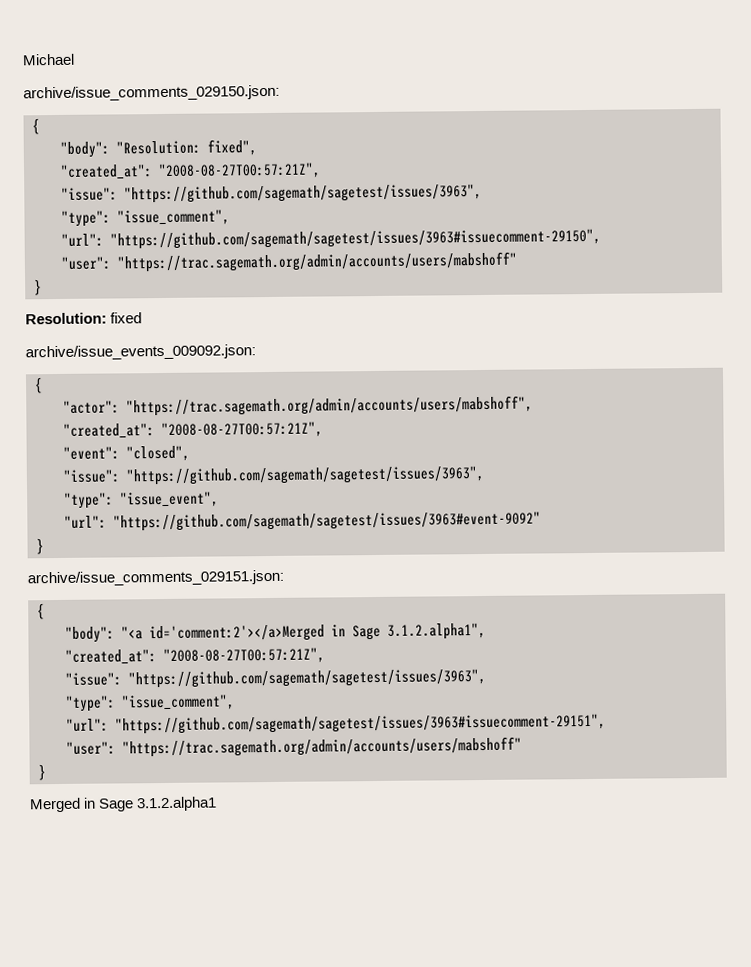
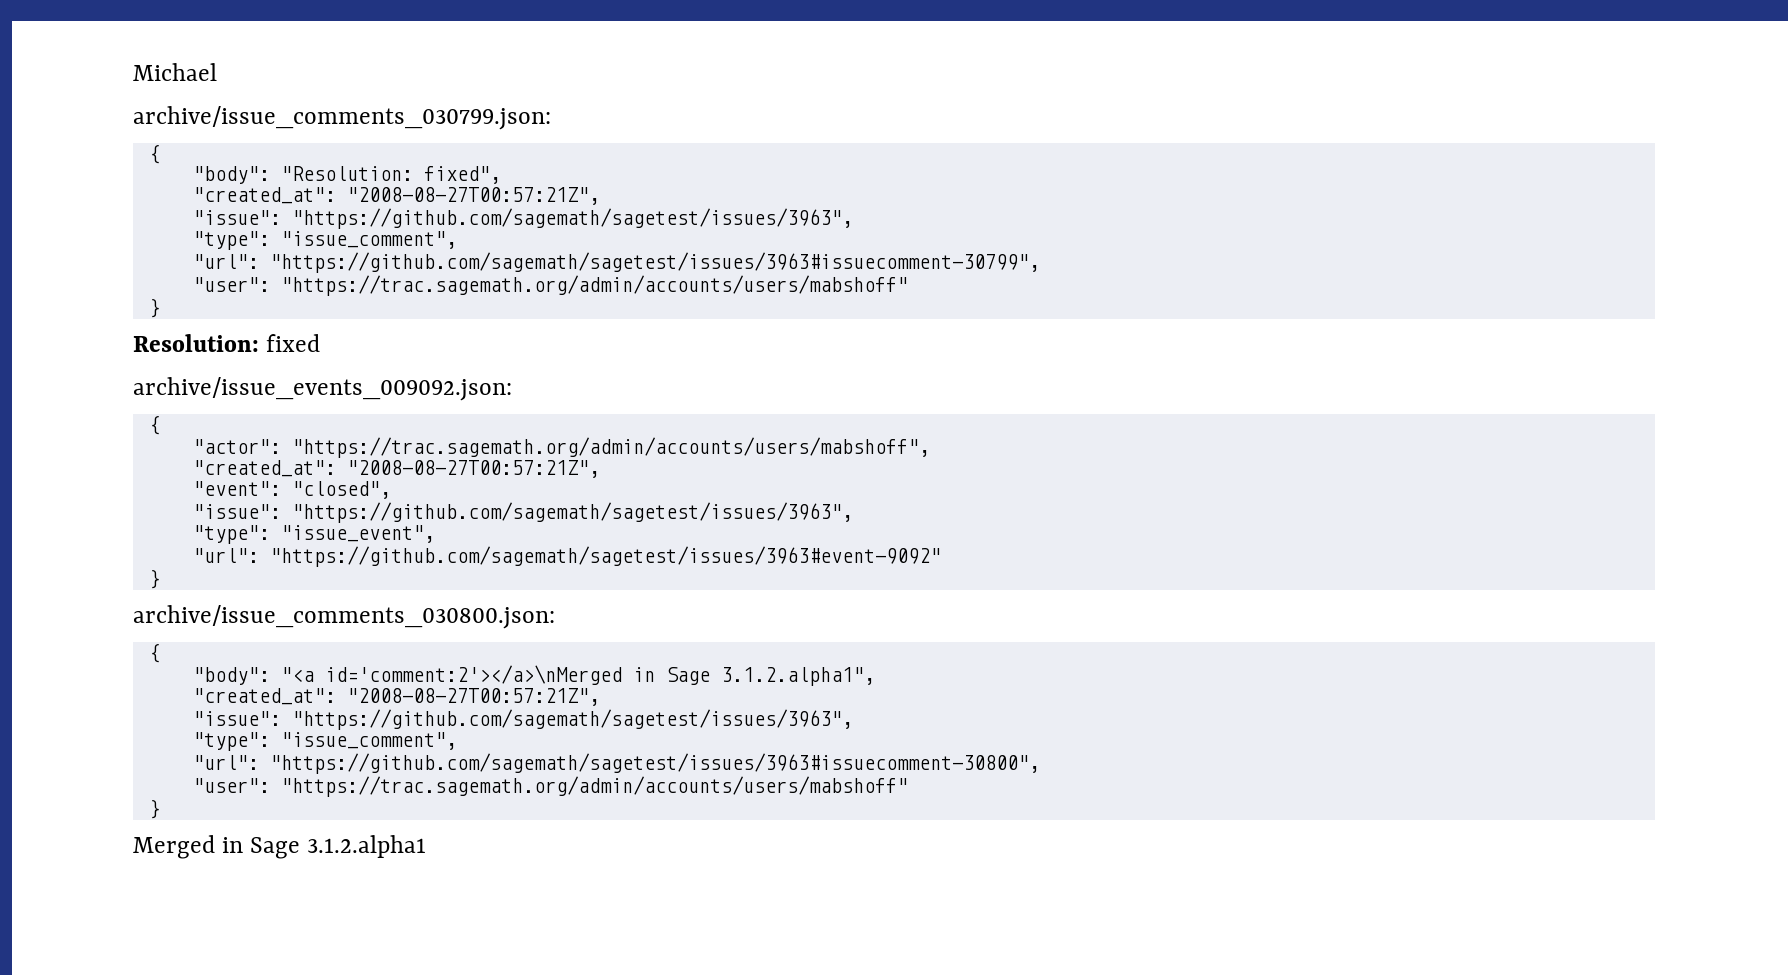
- archive/issue_comments_029150.json:
+ archive/issue_comments_030799.json:
- "url": "https://github.com/sagemath/sagetest/issues/3963#issuecomment-29150",
+ "url": "https://github.com/sagemath/sagetest/issues/3963#issuecomment-30799",
- archive/issue_comments_029151.json:
+ archive/issue_comments_030800.json:
- "body": "<a id='comment:2'></a>Merged in Sage 3.1.2.alpha1",
+ "body": "<a id='comment:2'></a>\nMerged in Sage 3.1.2.alpha1",
- "url": "https://github.com/sagemath/sagetest/issues/3963#issuecomment-29151",
+ "url": "https://github.com/sagemath/sagetest/issues/3963#issuecomment-30800",

